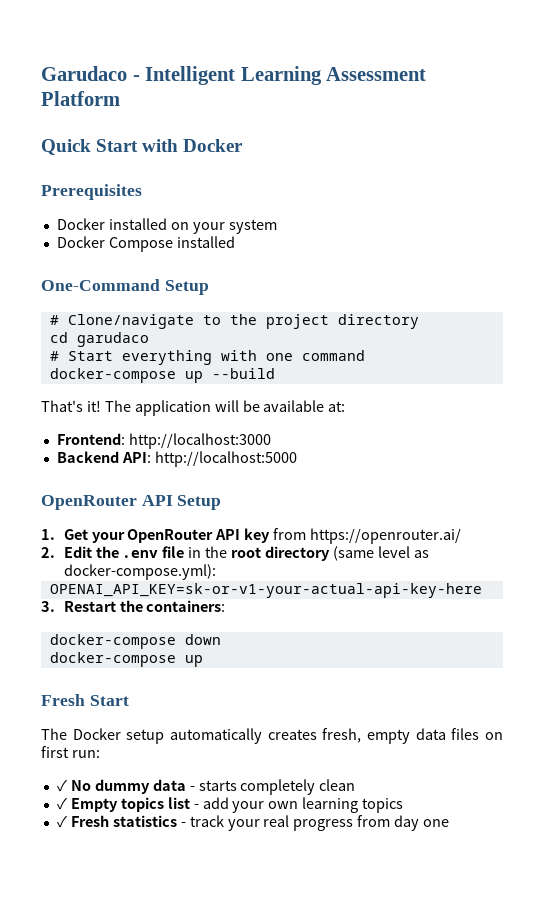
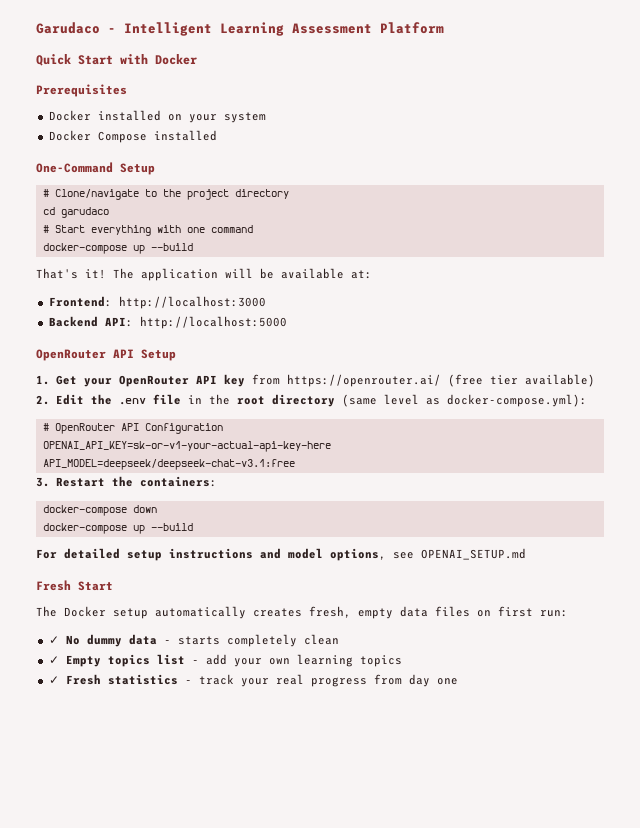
- 1. Get your OpenRouter API key from https://openrouter.ai/
+ 1. Get your OpenRouter API key from https://openrouter.ai/ (free tier available)
+ # OpenRouter API Configuration
+ API_MODEL=deepseek/deepseek-chat-v3.1:free
  docker-compose down
- docker-compose up
+ docker-compose up --build
+ For detailed setup instructions and model options, see OPENAI_SETUP.md

